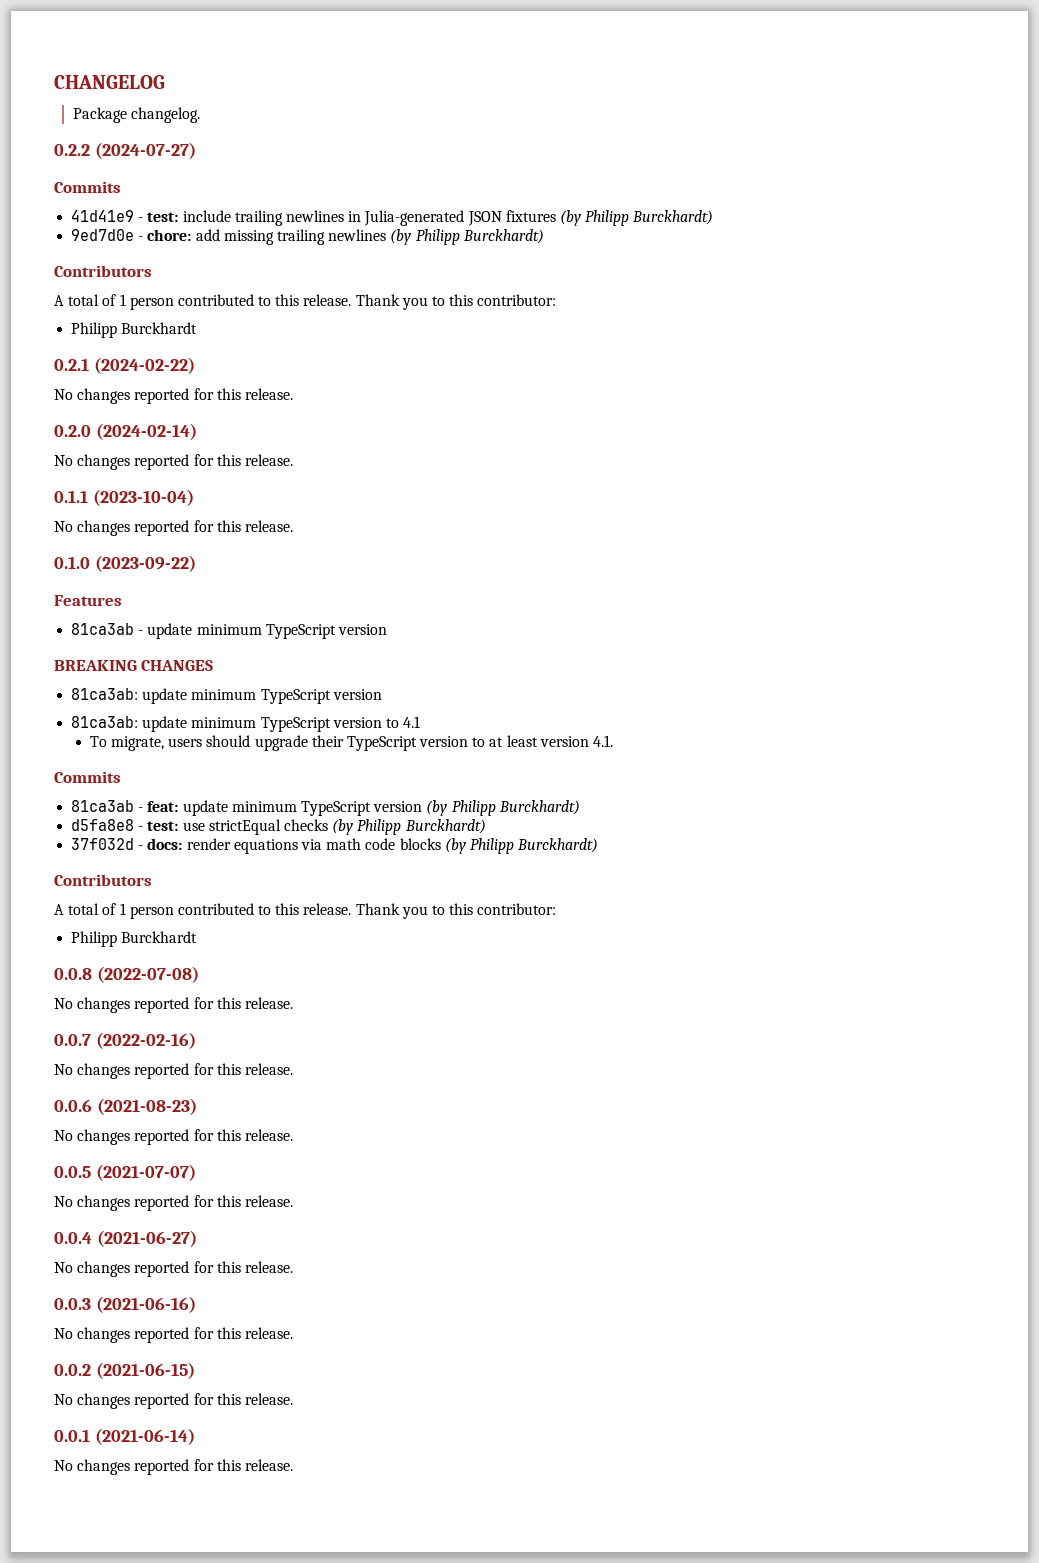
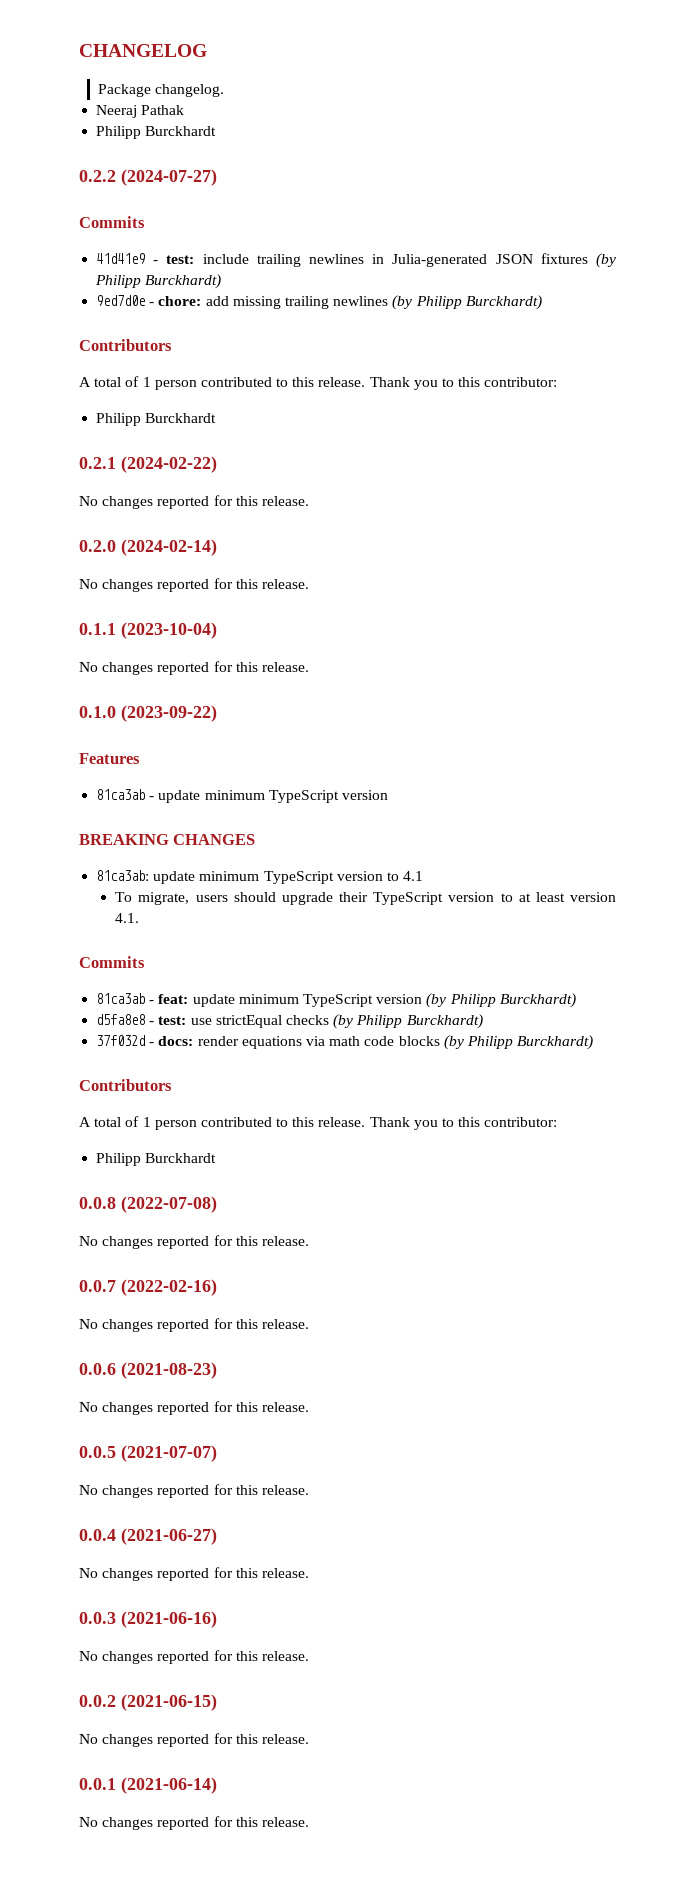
+ Neeraj Pathak
+ Philipp Burckhardt
  BREAKING CHANGES
- 81ca3ab: update minimum TypeScript version

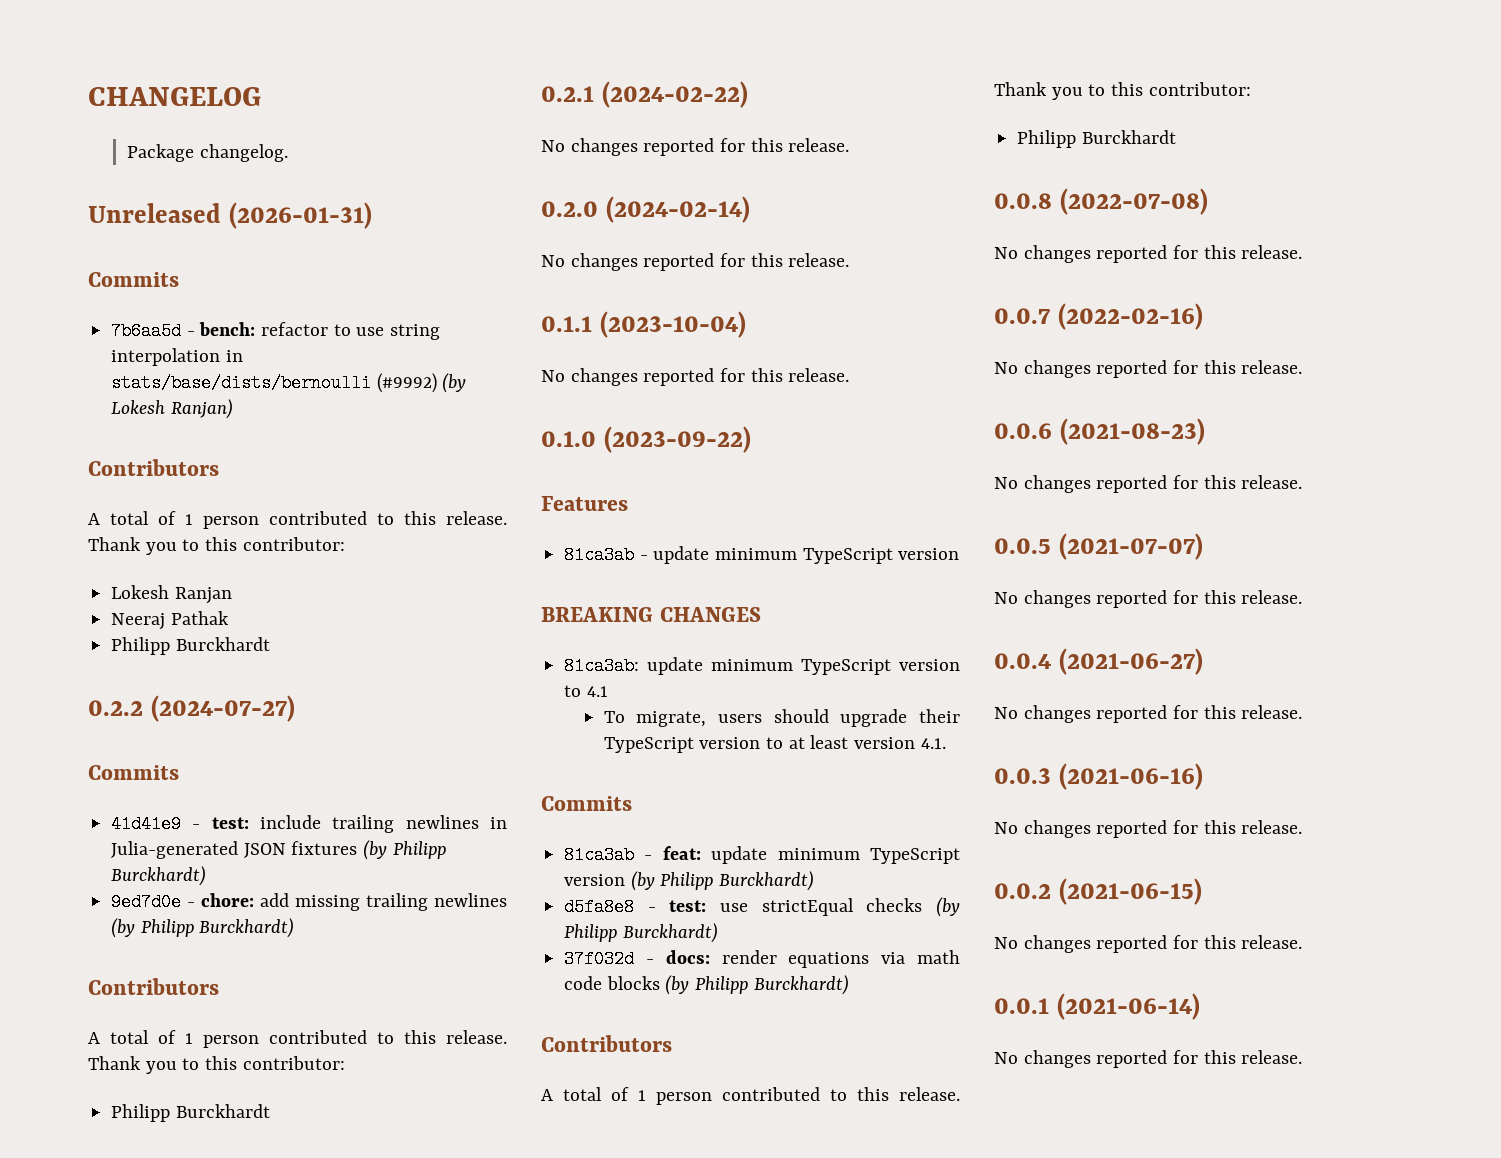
+ Unreleased (2026-01-31)
+ Commits
+ 7b6aa5d - bench: refactor to use string interpolation in stats/base/dists/bernoulli (#9992) (by Lokesh Ranjan)
+ Contributors
+ A total of 1 person contributed to this release. Thank you to this contributor:
+ Lokesh Ranjan

